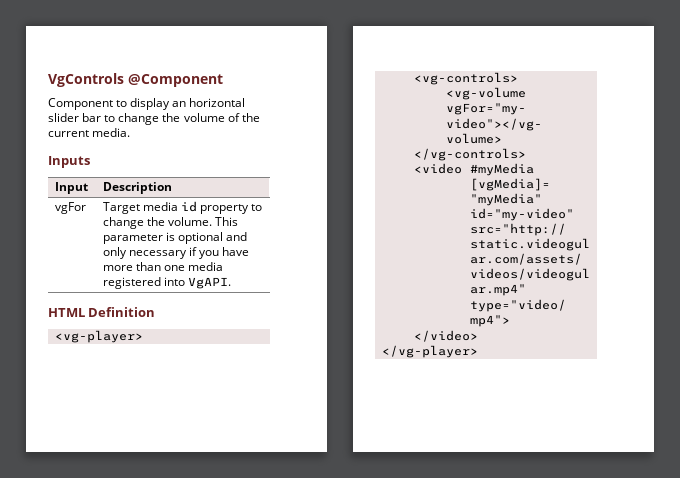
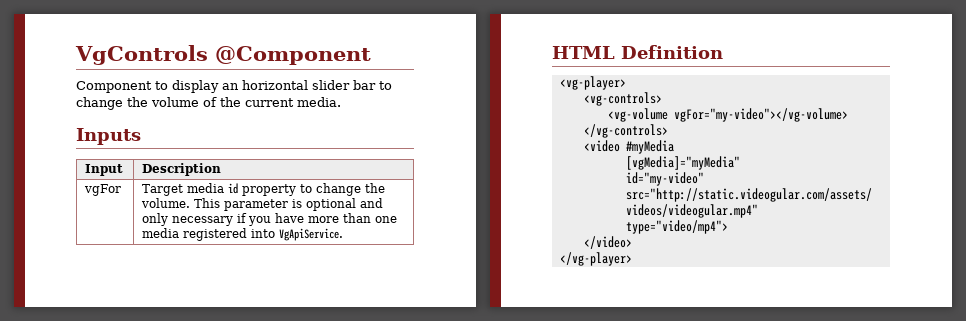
- vgFor | Target media id property to change the volume. This parameter is optional and only necessary if you have more than one media registered into VgAPI.
+ vgFor | Target media id property to change the volume. This parameter is optional and only necessary if you have more than one media registered into VgApiService.

